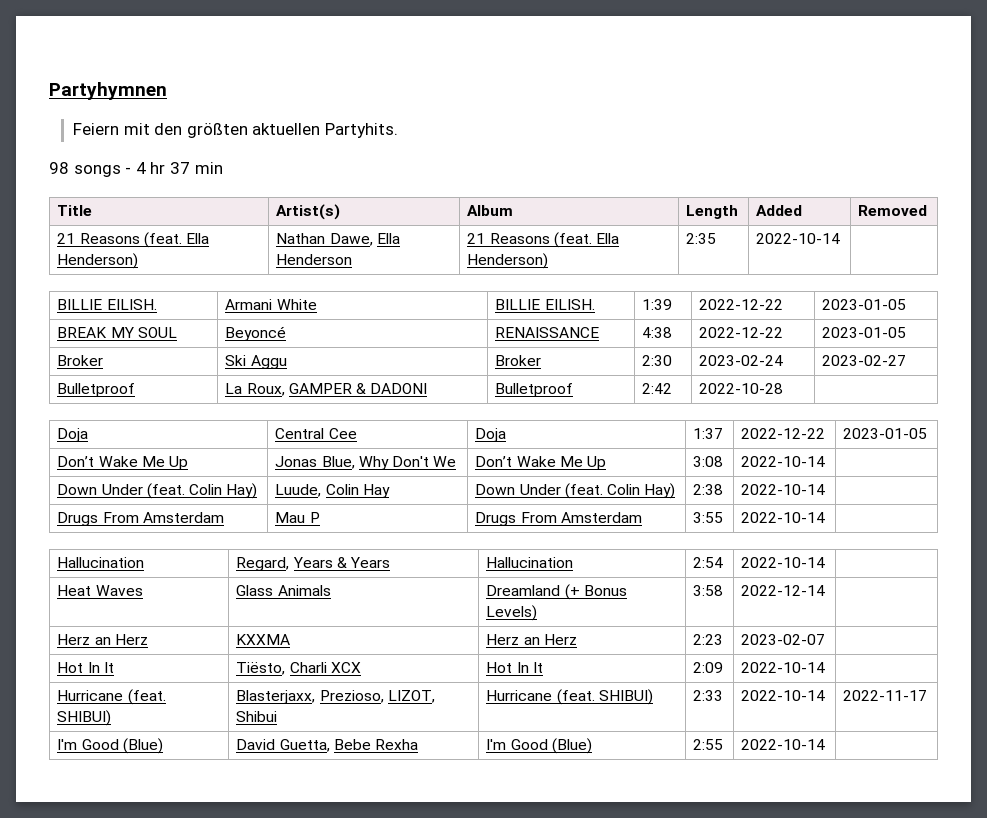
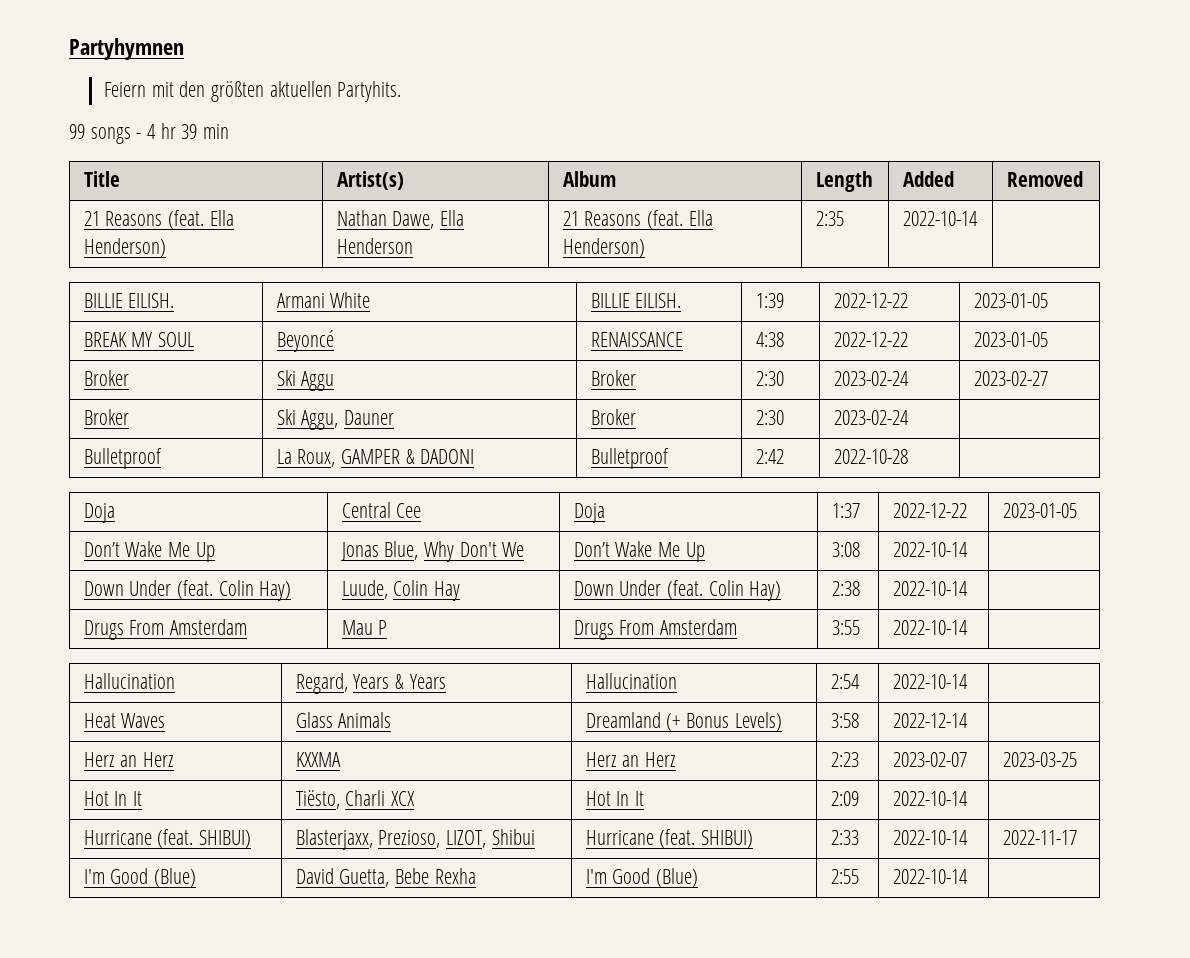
- 98 songs - 4 hr 37 min
+ 99 songs - 4 hr 39 min
+ Broker | Ski Aggu, Dauner | Broker | 2:30 | 2023-02-24 |
- Herz an Herz | KXXMA | Herz an Herz | 2:23 | 2023-02-07 |
+ Herz an Herz | KXXMA | Herz an Herz | 2:23 | 2023-02-07 | 2023-03-25

